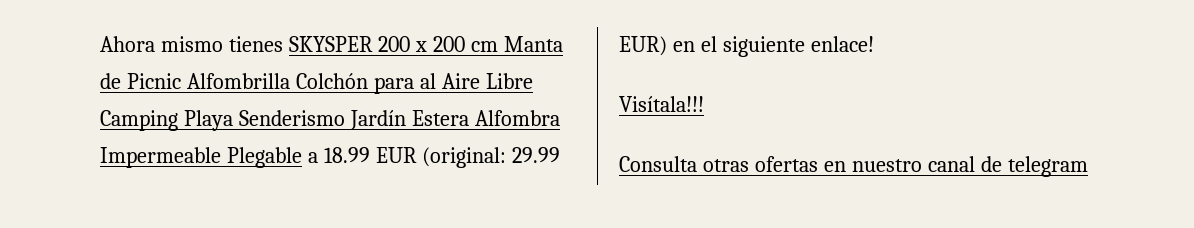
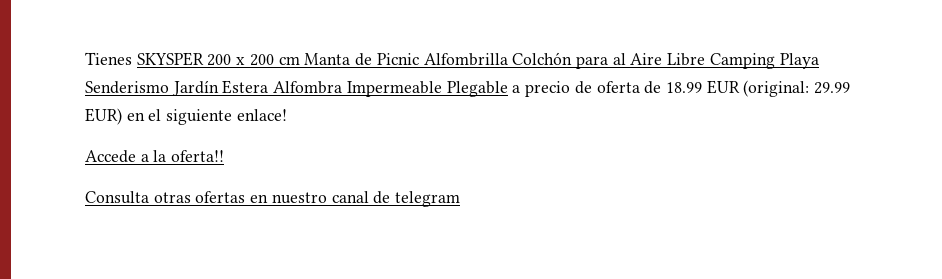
- Ahora mismo tienes SKYSPER 200 x 200 cm Manta de Picnic Alfombrilla Colchón para al Aire Libre Camping Playa Senderismo Jardín Estera Alfombra Impermeable Plegable a 18.99 EUR (original: 29.99 EUR) en el siguiente enlace!
+ Tienes SKYSPER 200 x 200 cm Manta de Picnic Alfombrilla Colchón para al Aire Libre Camping Playa Senderismo Jardín Estera Alfombra Impermeable Plegable a precio de oferta de 18.99 EUR (original: 29.99 EUR) en el siguiente enlace!
- Visítala!!!
+ Accede a la oferta!!

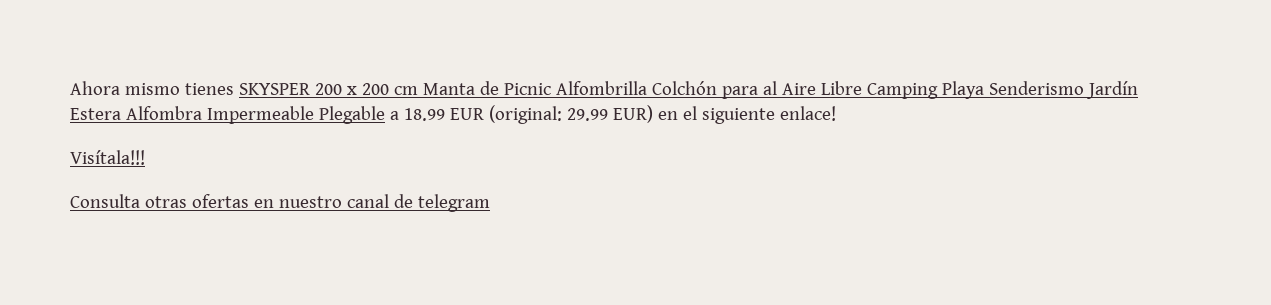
- Tienes SKYSPER 200 x 200 cm Manta de Picnic Alfombrilla Colchón para al Aire Libre Camping Playa Senderismo Jardín Estera Alfombra Impermeable Plegable a precio de oferta de 18.99 EUR (original: 29.99 EUR) en el siguiente enlace!
+ Ahora mismo tienes SKYSPER 200 x 200 cm Manta de Picnic Alfombrilla Colchón para al Aire Libre Camping Playa Senderismo Jardín Estera Alfombra Impermeable Plegable a 18.99 EUR (original: 29.99 EUR) en el siguiente enlace!
- Accede a la oferta!!
+ Visítala!!!

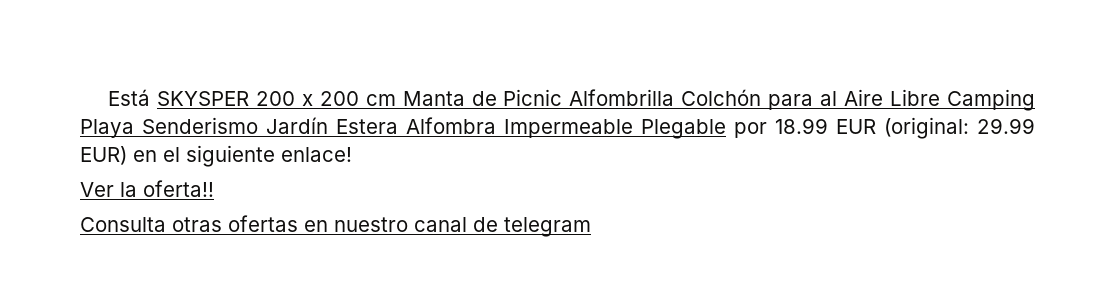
- Ahora mismo tienes SKYSPER 200 x 200 cm Manta de Picnic Alfombrilla Colchón para al Aire Libre Camping Playa Senderismo Jardín Estera Alfombra Impermeable Plegable a 18.99 EUR (original: 29.99 EUR) en el siguiente enlace!
+ Está SKYSPER 200 x 200 cm Manta de Picnic Alfombrilla Colchón para al Aire Libre Camping Playa Senderismo Jardín Estera Alfombra Impermeable Plegable por 18.99 EUR (original: 29.99 EUR) en el siguiente enlace!
- Visítala!!!
+ Ver la oferta!!

